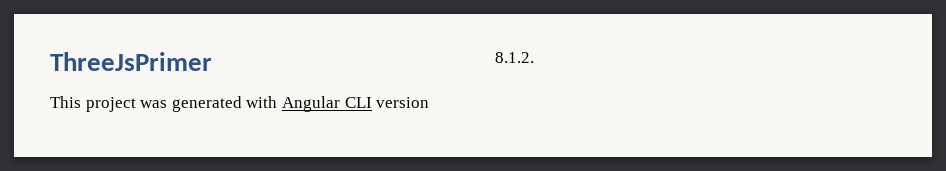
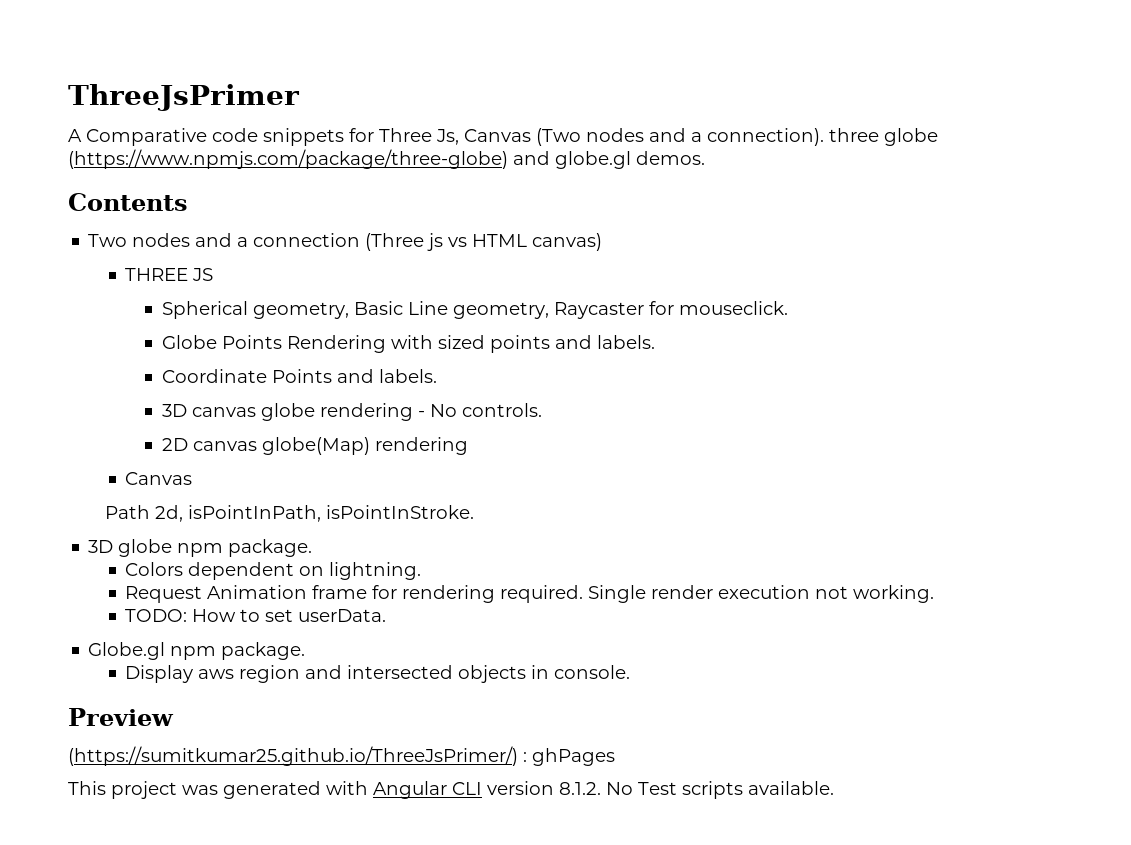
+ A Comparative code snippets for Three Js, Canvas (Two nodes and a connection). three globe (https://www.npmjs.com/package/three-globe) and globe.gl demos.
+ Contents
+ Two nodes and a connection (Three js vs HTML canvas)
+ THREE JS
+ Spherical geometry, Basic Line geometry, Raycaster for mouseclick.
+ Globe Points Rendering with sized points and labels.
+ Coordinate Points and labels.
+ 3D canvas globe rendering - No controls.
+ 2D canvas globe(Map) rendering
+ Canvas
+ Path 2d, isPointInPath, isPointInStroke.
+ 3D globe npm package.
+ Colors dependent on lightning.
+ Request Animation frame for rendering required. Single render execution not working.
+ TODO: How to set userData.
+ Globe.gl npm package.
+ Display aws region and intersected objects in console.
+ Preview
+ (https://sumitkumar25.github.io/ThreeJsPrimer/) : ghPages
- This project was generated with Angular CLI version 8.1.2.
+ This project was generated with Angular CLI version 8.1.2. No Test scripts available.

